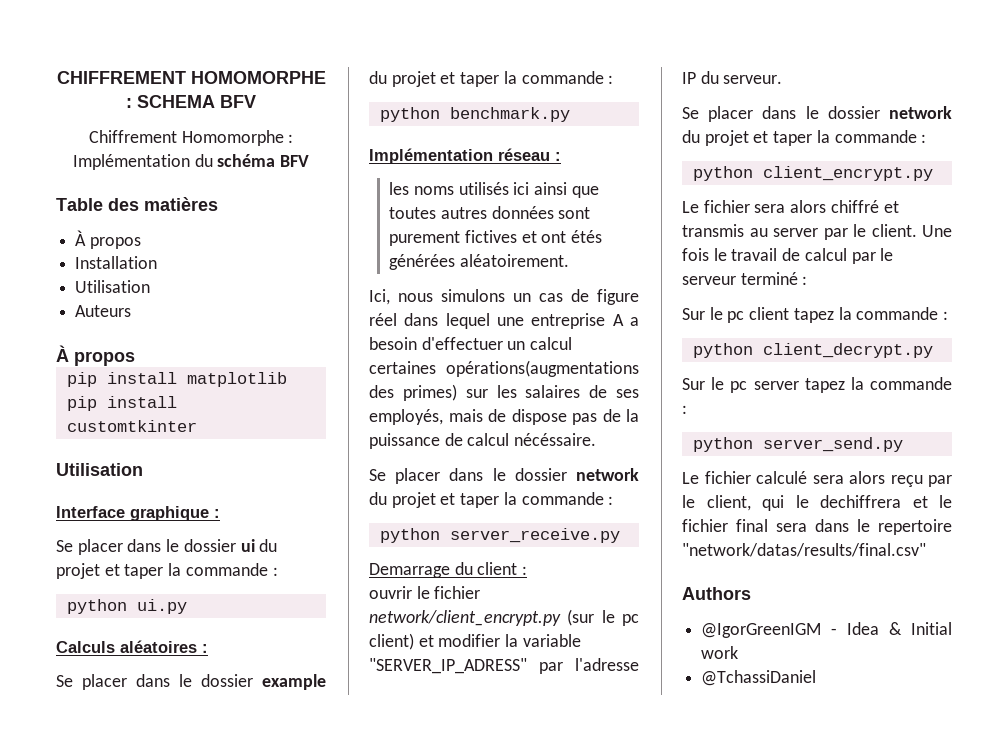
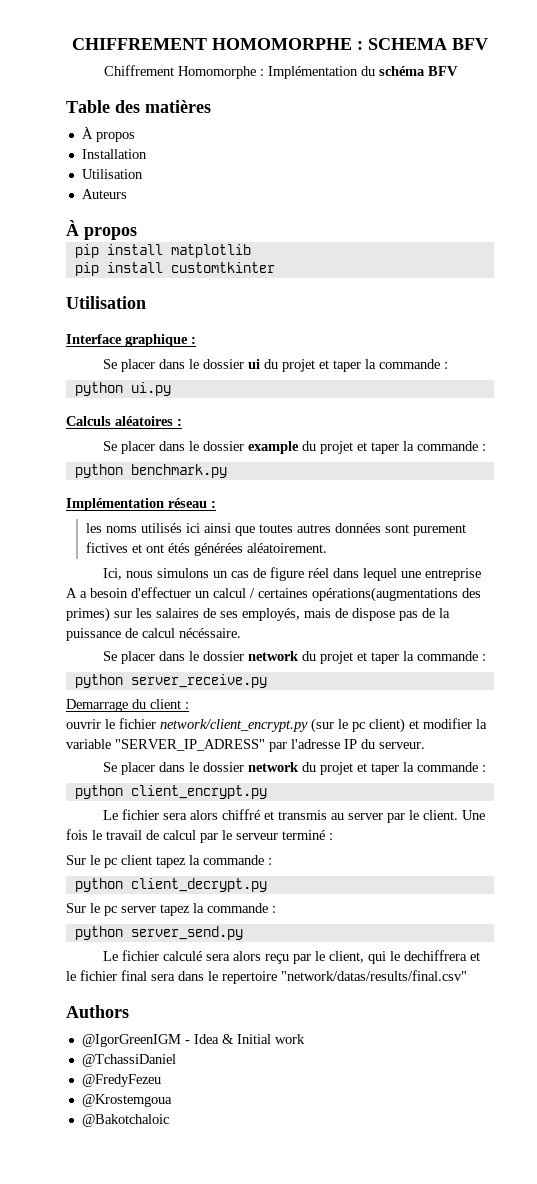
- Ici, nous simulons un cas de figure réel dans lequel une entreprise A a besoin d'effectuer un calcul certaines opérations(augmentations des primes) sur les salaires de ses employés, mais de dispose pas de la puissance de calcul nécéssaire.
+ Ici, nous simulons un cas de figure réel dans lequel une entreprise A a besoin d'effectuer un calcul / certaines opérations(augmentations des primes) sur les salaires de ses employés, mais de dispose pas de la puissance de calcul nécéssaire.
+ @FredyFezeu
+ @Krostemgoua
+ @Bakotchaloic

